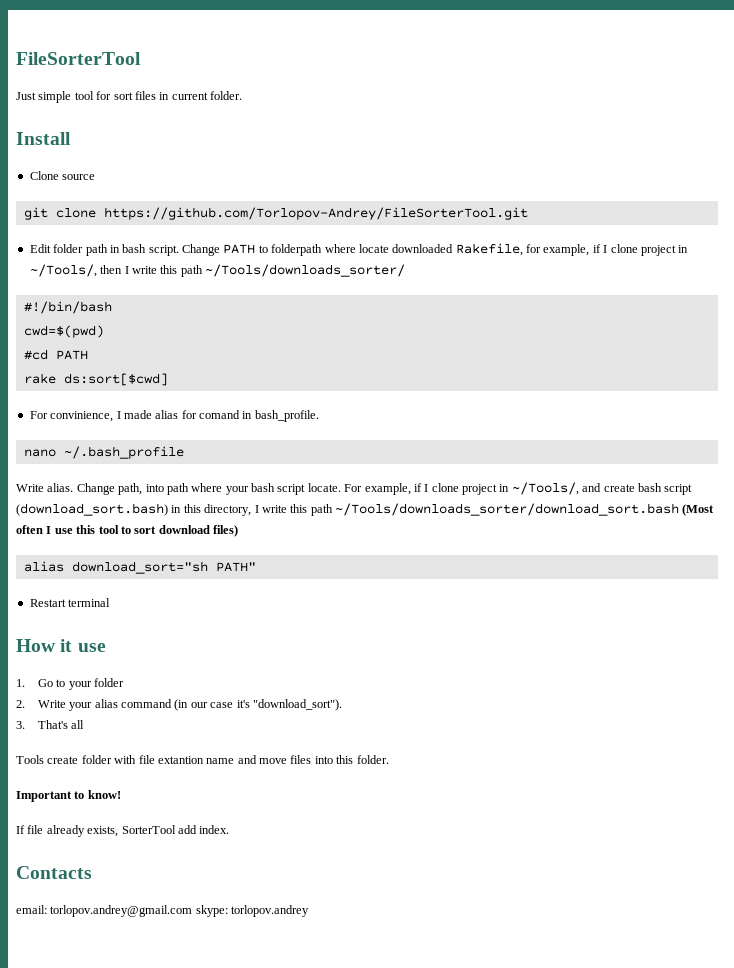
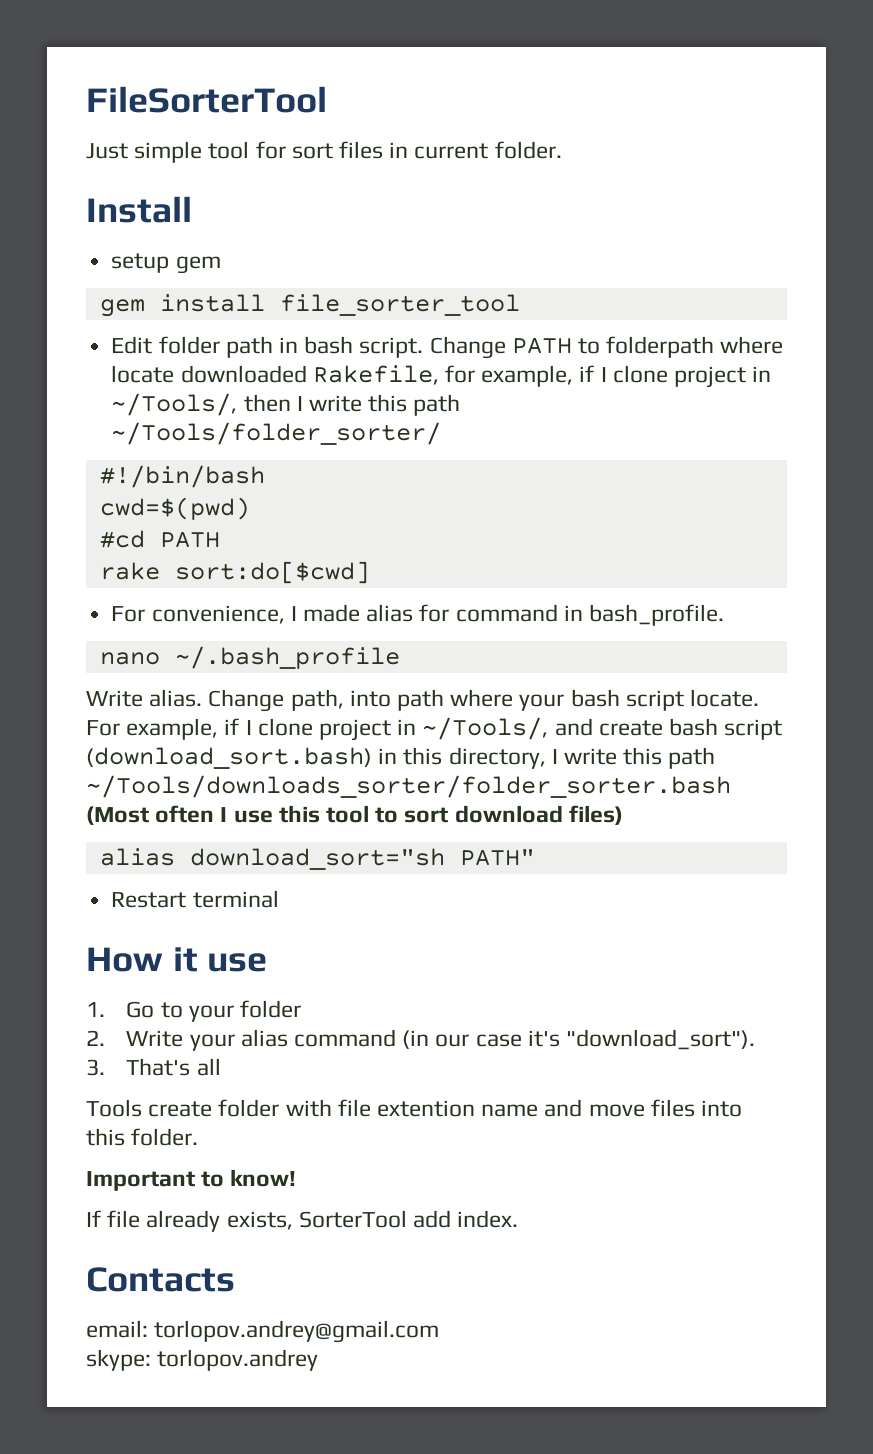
- Clone source
- git clone https://github.com/Torlopov-Andrey/FileSorterTool.git
+ setup gem
+ gem install file_sorter_tool
- Change PATH to folderpath where locate downloaded Rakefile, for example, if I clone project in ~/Tools/, then I write this path ~/Tools/downloads_sorter/
+ Change PATH to folderpath where locate downloaded Rakefile, for example, if I clone project in ~/Tools/, then I write this path ~/Tools/folder_sorter/
- rake ds:sort[$cwd]
- For convinience, I made alias for comand in bash_profile.
+ rake sort:do[$cwd]
+ For convenience, I made alias for command in bash_profile.
- For example, if I clone project in ~/Tools/, and create bash script (download_sort.bash) in this directory, I write this path ~/Tools/downloads_sorter/download_sort.bash (Most often I use this tool to sort download files)
+ For example, if I clone project in ~/Tools/, and create bash script (download_sort.bash) in this directory, I write this path ~/Tools/downloads_sorter/folder_sorter.bash (Most often I use this tool to sort download files)
- Tools create folder with file extantion name and move files into this folder.
+ Tools create folder with file extention name and move files into this folder.
- email: torlopov.andrey@gmail.com skype: torlopov.andrey
+ email: torlopov.andrey@gmail.com
+ skype: torlopov.andrey

